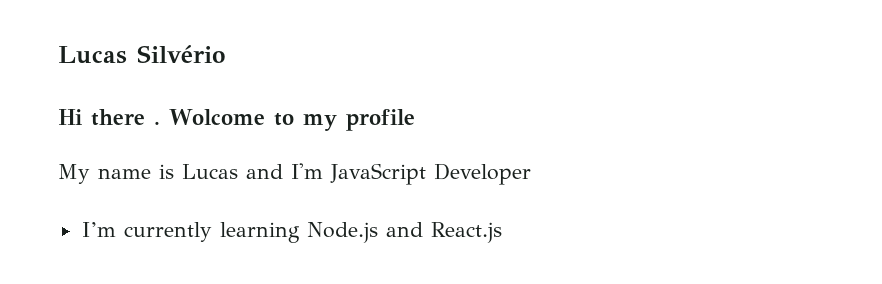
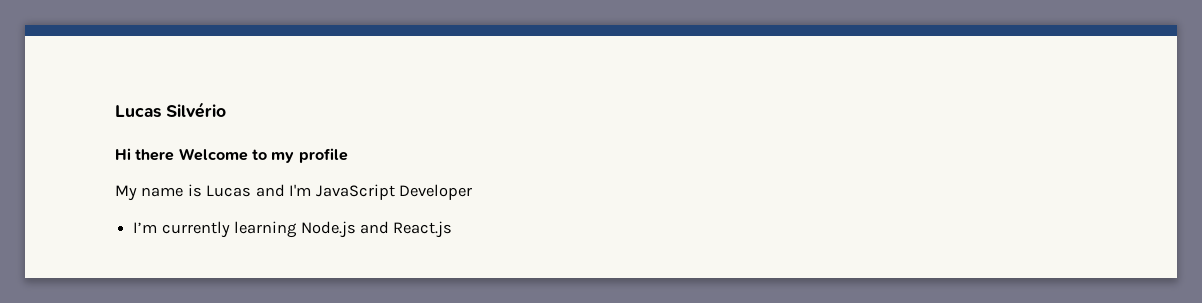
- Hi there . Wolcome to my profile
+ Hi there Welcome to my profile

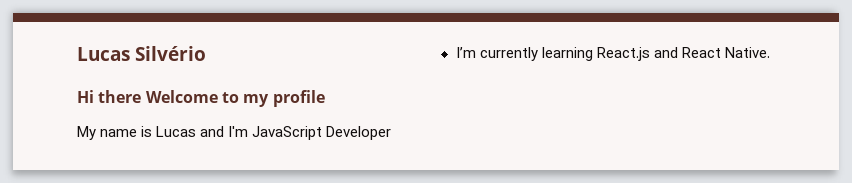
- I’m currently learning Node.js and React.js
+ I’m currently learning React.js and React Native.

